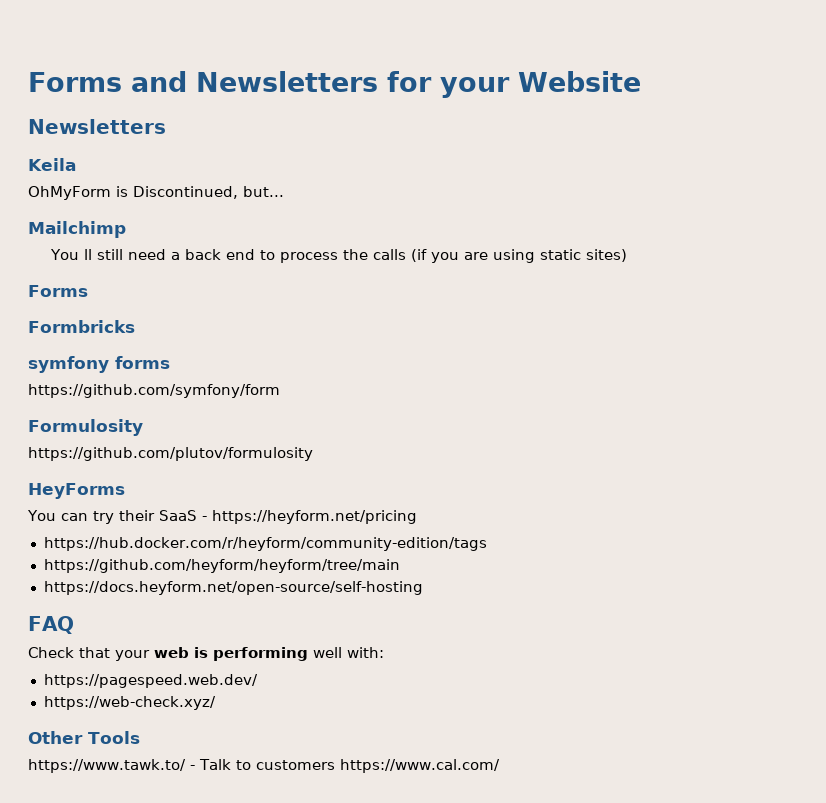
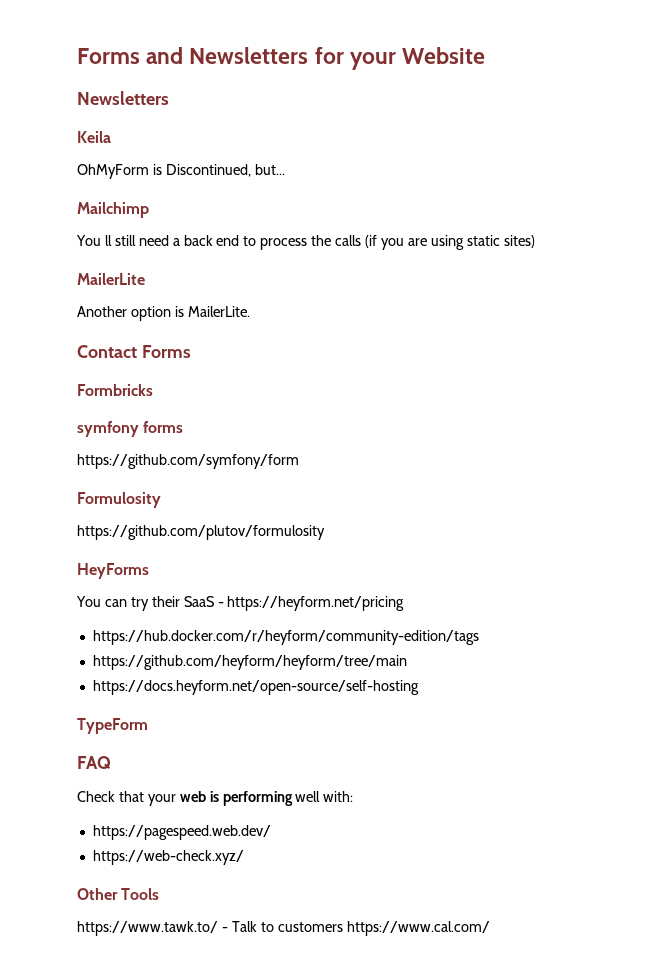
  You ll still need a back end to process the calls (if you are using static sites)
- Forms
+ MailerLite
+ Another option is MailerLite.
+ Contact Forms
+ TypeForm

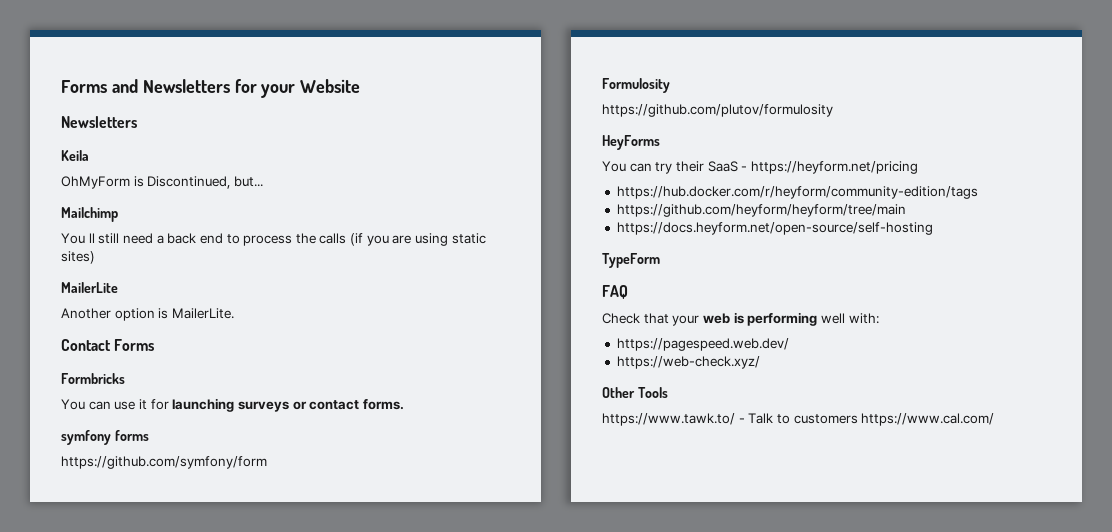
+ You can use it for launching surveys or contact forms.

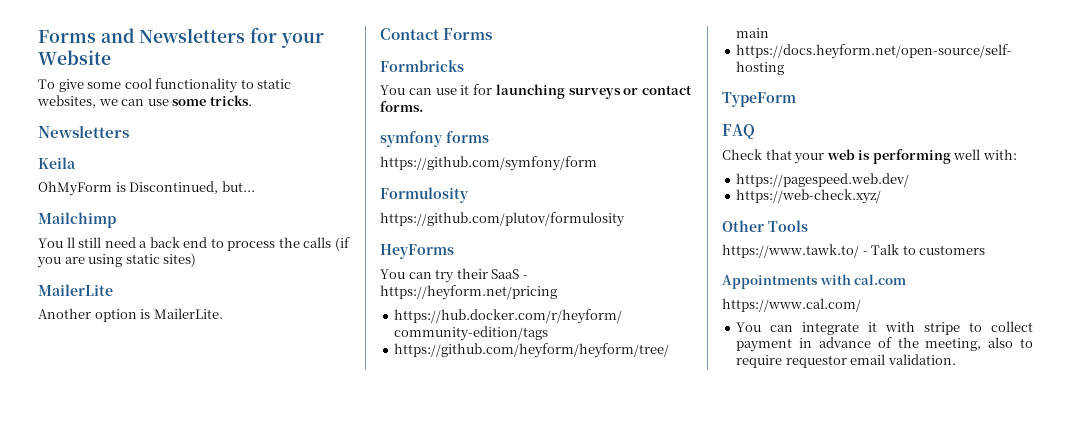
+ To give some cool functionality to static websites, we can use some tricks.
- https://www.tawk.to/ - Talk to customers https://www.cal.com/
+ https://www.tawk.to/ - Talk to customers
+ Appointments with cal.com
+ https://www.cal.com/
+ You can integrate it with stripe to collect payment in advance of the meeting, also to require requestor email validation.

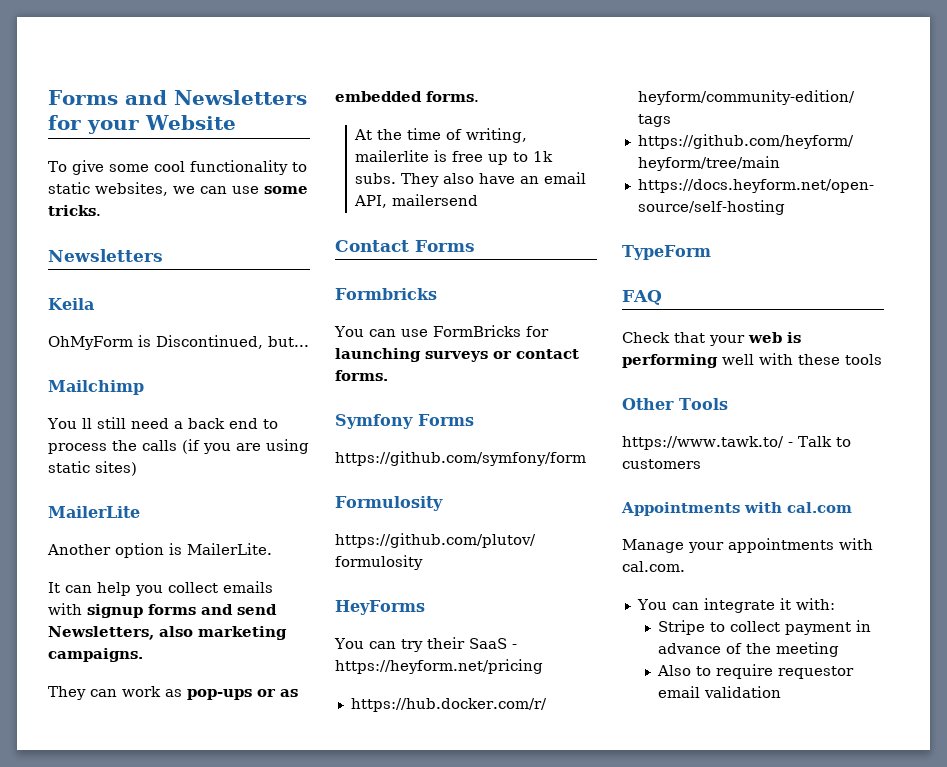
+ It can help you collect emails with signup forms and send Newsletters, also marketing campaigns.
+ They can work as pop-ups or as embedded forms.
+ At the time of writing, mailerlite is free up to 1k subs. They also have an email API, mailersend
- You can use it for launching surveys or contact forms.
+ You can use FormBricks for launching surveys or contact forms.
- symfony forms
+ Symfony Forms
- Check that your web is performing well with:
- https://pagespeed.web.dev/
- https://web-check.xyz/
+ Check that your web is performing well with these tools
- https://www.cal.com/
+ Manage your appointments with cal.com.
- You can integrate it with stripe to collect payment in advance of the meeting, also to require requestor email validation.
+ You can integrate it with:
+ Stripe to collect payment in advance of the meeting
+ Also to require requestor email validation

